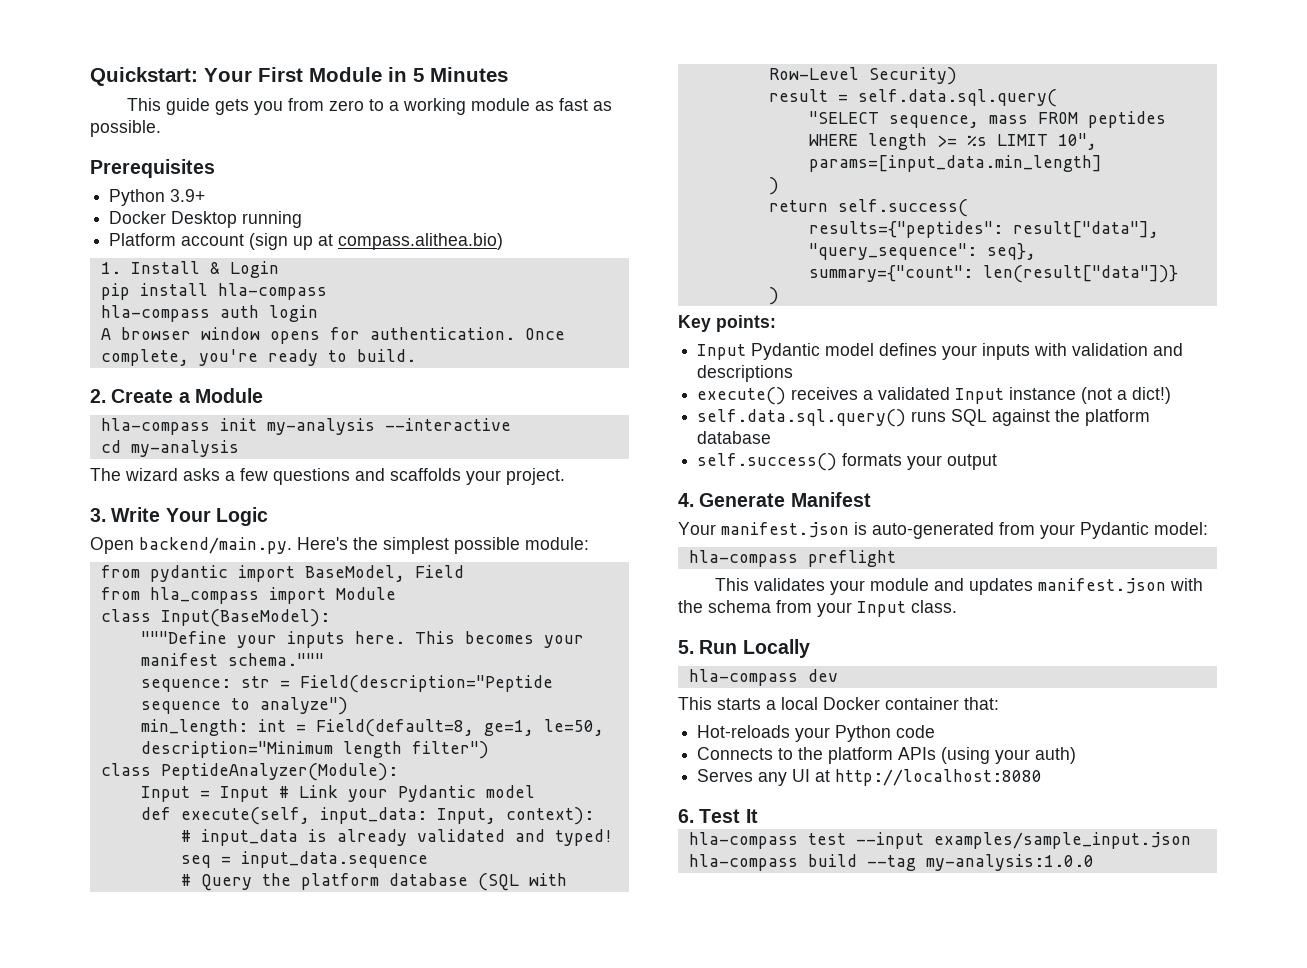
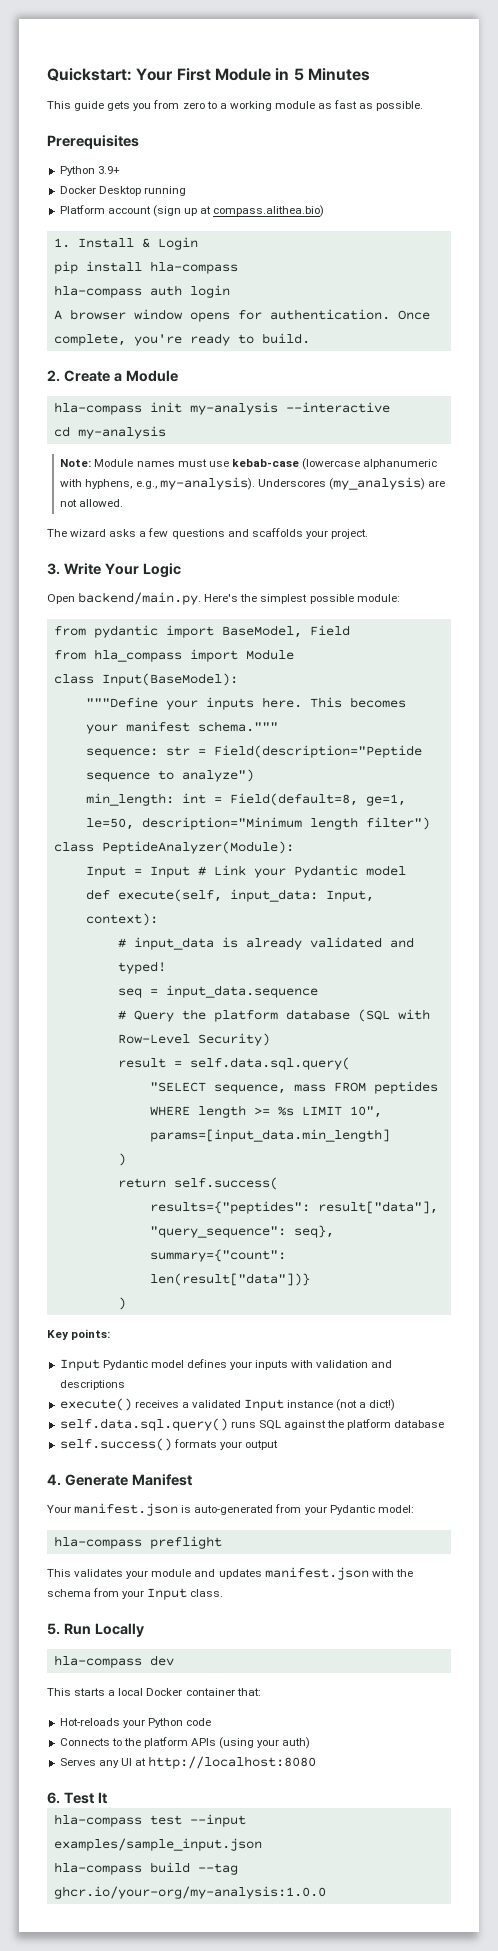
+ Note: Module names must use kebab-case (lowercase alphanumeric with hyphens, e.g., my-analysis). Underscores (my_analysis) are not allowed.
- hla-compass build --tag my-analysis:1.0.0
+ hla-compass build --tag ghcr.io/your-org/my-analysis:1.0.0

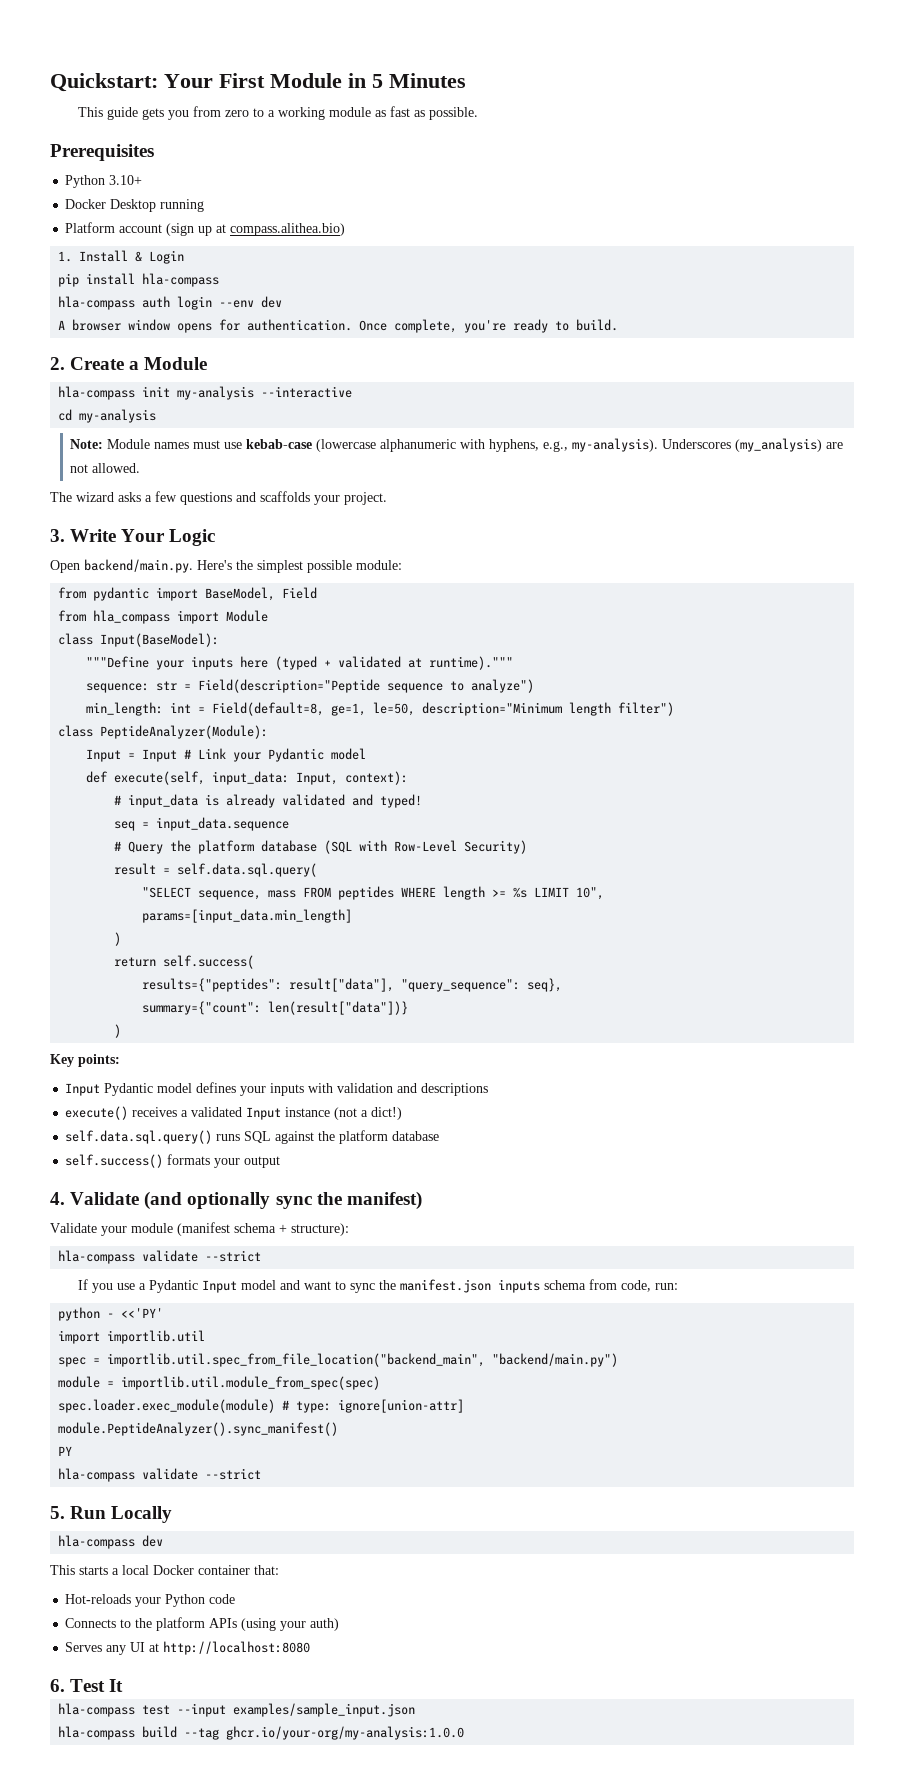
- Python 3.9+
+ Python 3.10+
- hla-compass auth login
+ hla-compass auth login --env dev
- """Define your inputs here. This becomes your manifest schema."""
+ """Define your inputs here (typed + validated at runtime)."""
- 4. Generate Manifest
- Your manifest.json is auto-generated from your Pydantic model:
- hla-compass preflight
- This validates your module and updates manifest.json with the schema from your Input class.
+ 4. Validate (and optionally sync the manifest)
+ Validate your module (manifest schema + structure):
+ hla-compass validate --strict
+ If you use a Pydantic Input model and want to sync the manifest.json inputs schema from code, run:
+ python - <<'PY'
+ import importlib.util
+ spec = importlib.util.spec_from_file_location("backend_main", "backend/main.py")
+ module = importlib.util.module_from_spec(spec)
+ spec.loader.exec_module(module) # type: ignore[union-attr]
+ module.PeptideAnalyzer().sync_manifest()
+ PY
+ hla-compass validate --strict

